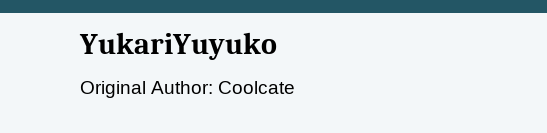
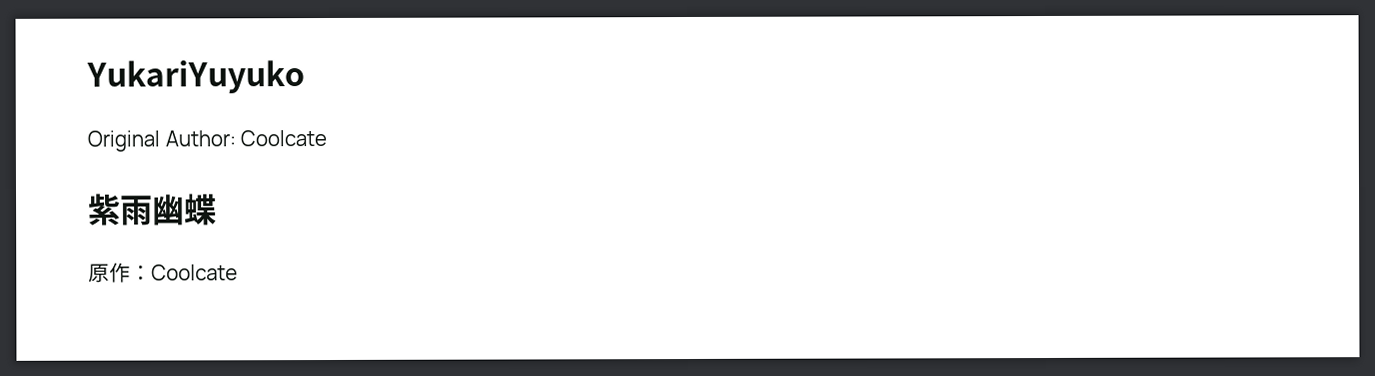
+ 紫雨幽蝶
+ 原作：Coolcate

